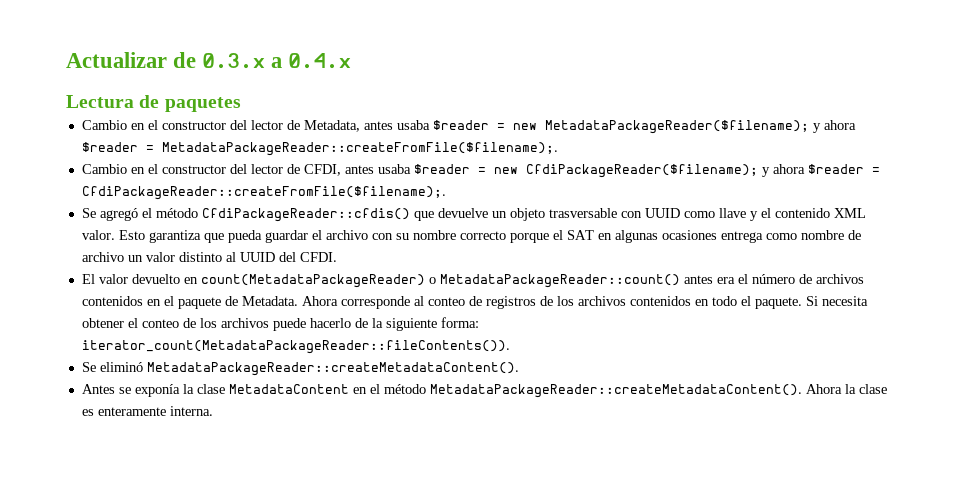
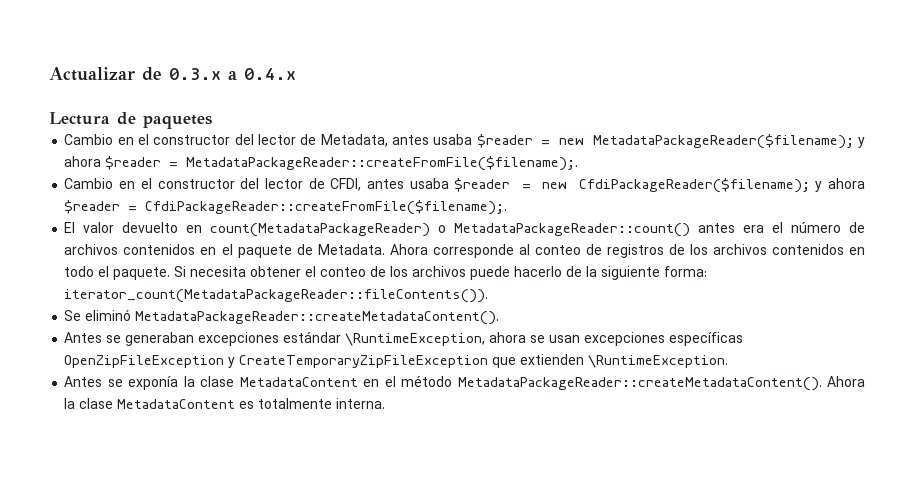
- Se agregó el método CfdiPackageReader::cfdis() que devuelve un objeto trasversable con UUID como llave y el contenido XML valor. Esto garantiza que pueda guardar el archivo con su nombre correcto porque el SAT en algunas ocasiones entrega como nombre de archivo un valor distinto al UUID del CFDI.
+ Antes se generaban excepciones estándar \RuntimeException, ahora se usan excepciones específicas OpenZipFileException y CreateTemporaryZipFileException que extienden \RuntimeException.
- Ahora la clase es enteramente interna.
+ Ahora la clase MetadataContent es totalmente interna.

